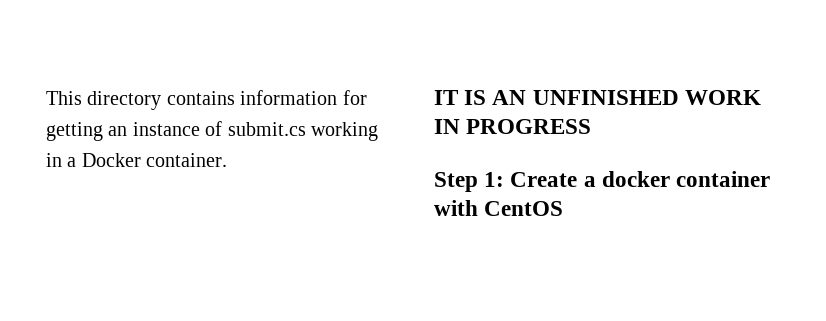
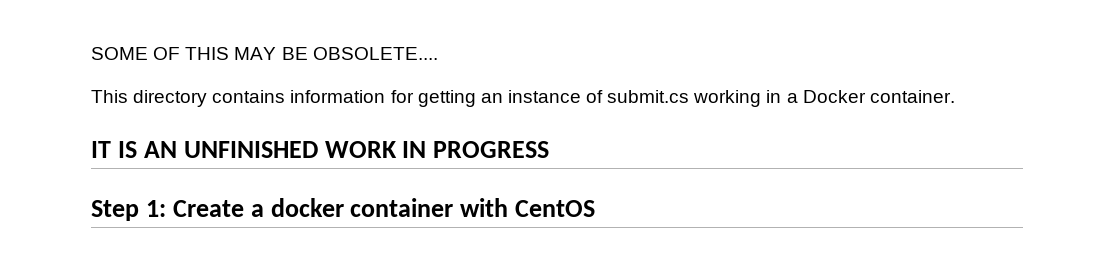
+ SOME OF THIS MAY BE OBSOLETE....

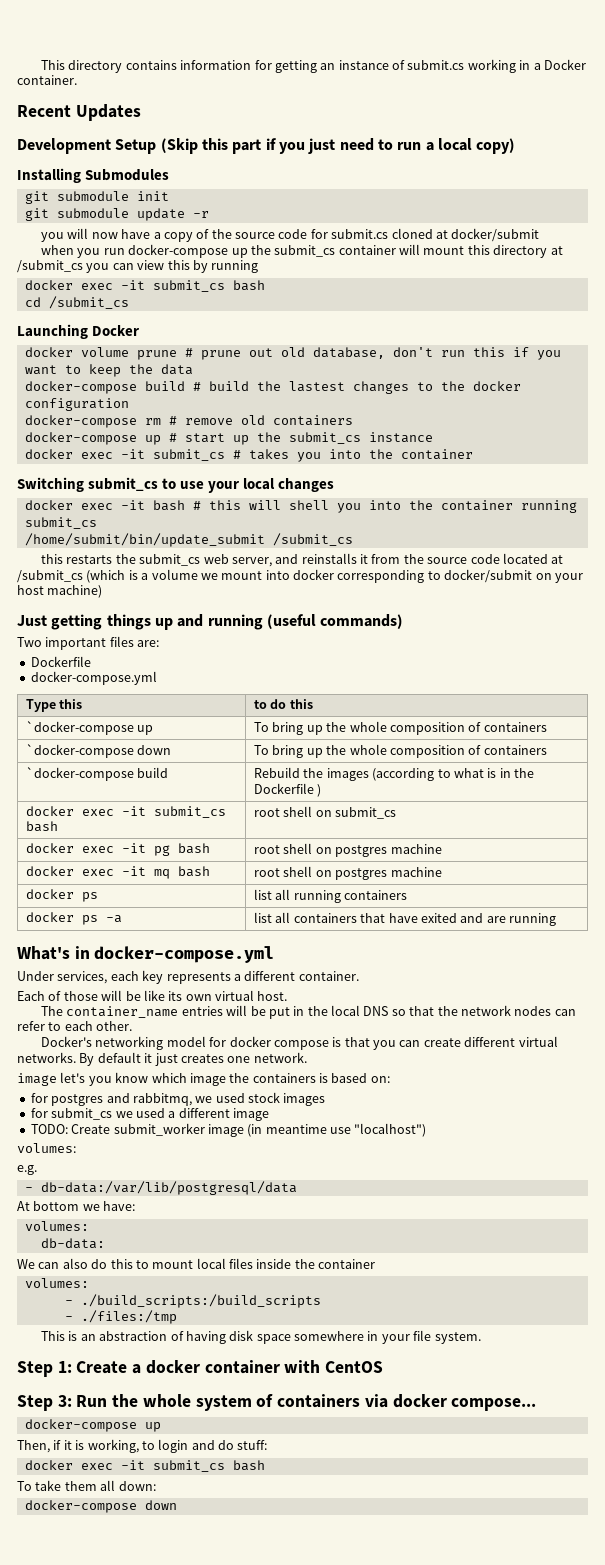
- SOME OF THIS MAY BE OBSOLETE....
- IT IS AN UNFINISHED WORK IN PROGRESS
+ Recent Updates
+ Development Setup (Skip this part if you just need to run a local copy)
+ Installing Submodules
+ git submodule init
+ git submodule update -r
+ you will now have a copy of the source code for submit.cs cloned at docker/submit
+ when you run docker-compose up the submit_cs container will mount this directory at /submit_cs you can view this by running
+ docker exec -it submit_cs bash
+ cd /submit_cs
+ Launching Docker
+ docker volume prune # prune out old database, don't run this if you want to keep the data
+ docker-compose build # build the lastest changes to the docker configuration
+ docker-compose rm # remove old containers
+ docker-compose up # start up the submit_cs instance
+ docker exec -it submit_cs # takes you into the container
+ Switching submit_cs to use your local changes
+ docker exec -it bash # this will shell you into the container running submit_cs
+ /home/submit/bin/update_submit /submit_cs
+ this restarts the submit_cs web server, and reinstalls it from the source code located at /submit_cs (which is a volume we mount into docker corresponding to docker/submit on your host machine)
+ Just getting things up and running (useful commands)
+ Two important files are:
+ Dockerfile
+ docker-compose.yml
+ Type this | to do this
+ `docker-compose up | To bring up the whole composition of containers
+ `docker-compose down | To bring up the whole composition of containers
+ `docker-compose build | Rebuild the images (according to what is in the Dockerfile )
+ docker exec -it submit_cs bash | root shell on submit_cs
+ docker exec -it pg bash | root shell on postgres machine
+ docker exec -it mq bash | root shell on postgres machine
+ docker ps | list all running containers
+ docker ps -a | list all containers that have exited and are running
+ What's in docker-compose.yml
+ Under services, each key represents a different container.
+ Each of those will be like its own virtual host.
+ The container_name entries will be put in the local DNS so that the network nodes can refer to each other.
+ Docker's networking model for docker compose is that you can create different virtual networks. By default it just creates one network.
+ image let's you know which image the containers is based on:
+ for postgres and rabbitmq, we used stock images
+ for submit_cs we used a different image
+ TODO: Create submit_worker image (in meantime use "localhost")
+ volumes:
+ e.g.
+ - db-data:/var/lib/postgresql/data
+ At bottom we have:
+ volumes:
+ db-data:
+ We can also do this to mount local files inside the container
+ volumes:
+ - ./build_scripts:/build_scripts
+ - ./files:/tmp
+ This is an abstraction of having disk space somewhere in your file system.
+ Step 3: Run the whole system of containers via docker compose...
+ docker-compose up
+ Then, if it is working, to login and do stuff:
+ docker exec -it submit_cs bash
+ To take them all down:
+ docker-compose down

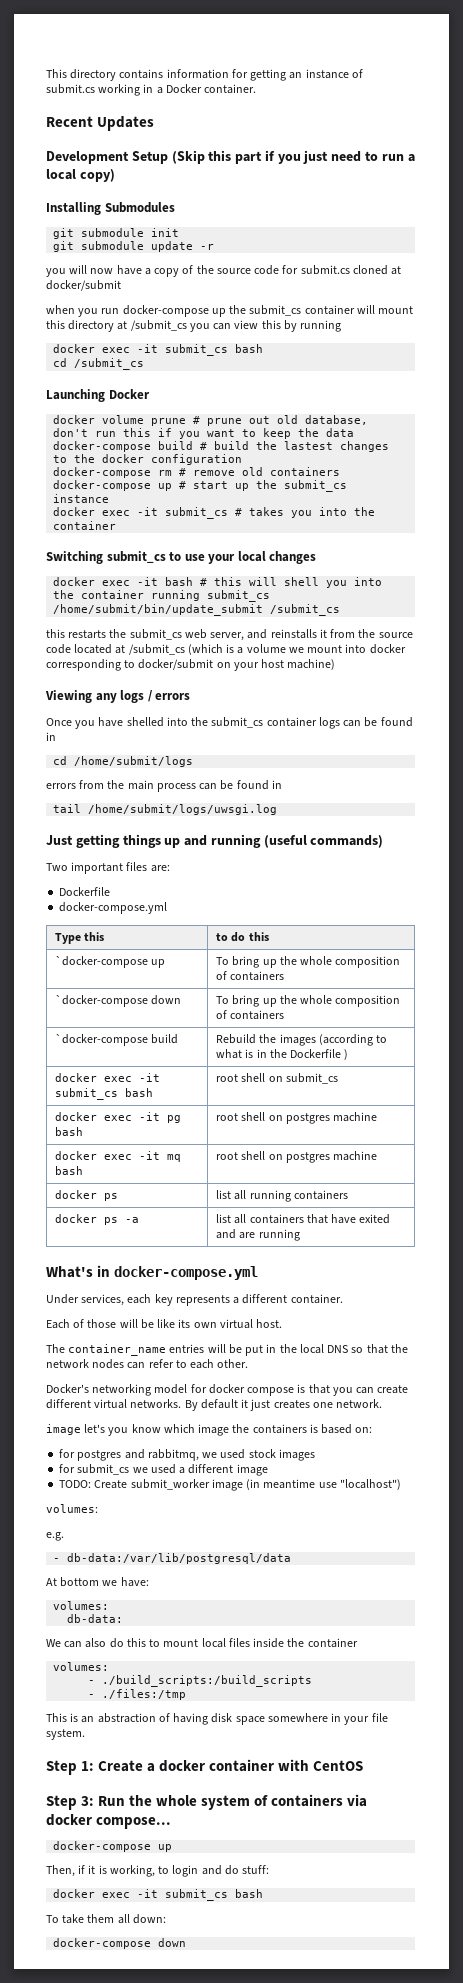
+ Viewing any logs / errors
+ Once you have shelled into the submit_cs container logs can be found in
+ cd /home/submit/logs
+ errors from the main process can be found in
+ tail /home/submit/logs/uwsgi.log

